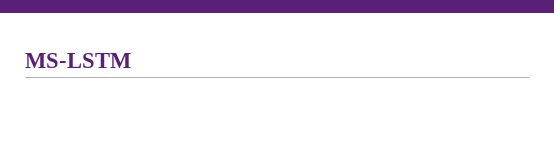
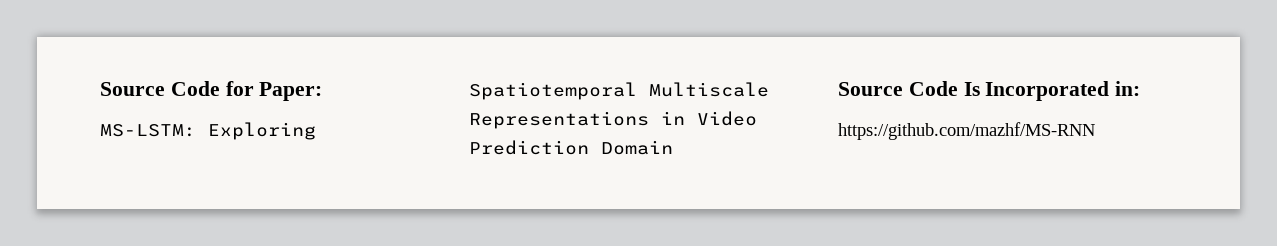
- MS-LSTM
+ Source Code for Paper:
+ MS-LSTM: Exploring Spatiotemporal Multiscale Representations in Video Prediction Domain
+ Source Code Is Incorporated in:
+ https://github.com/mazhf/MS-RNN

